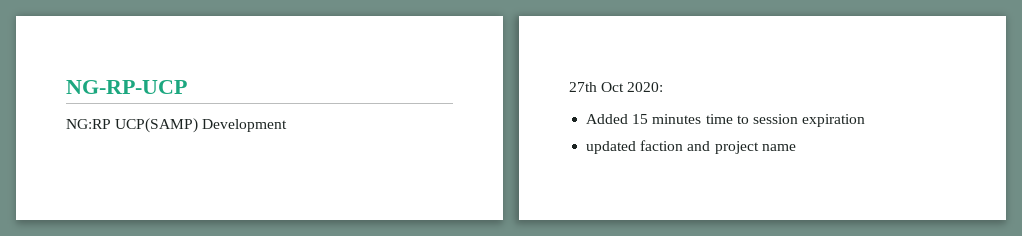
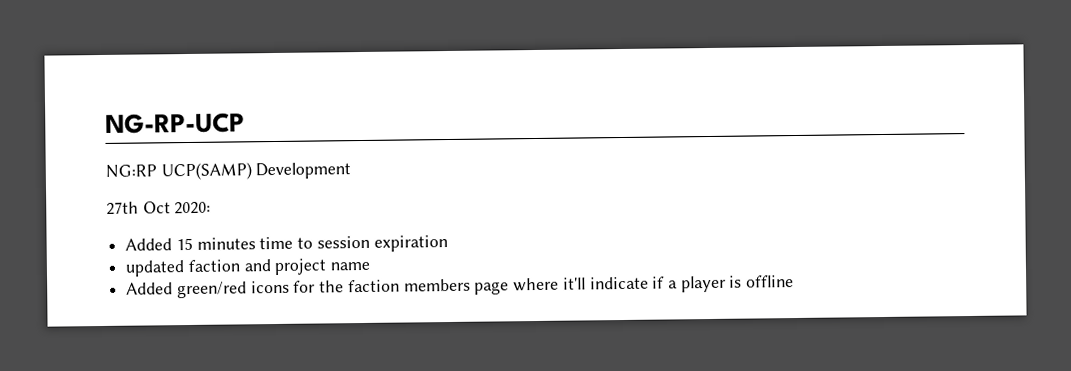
+ Added green/red icons for the faction members page where it'll indicate if a player is offline

